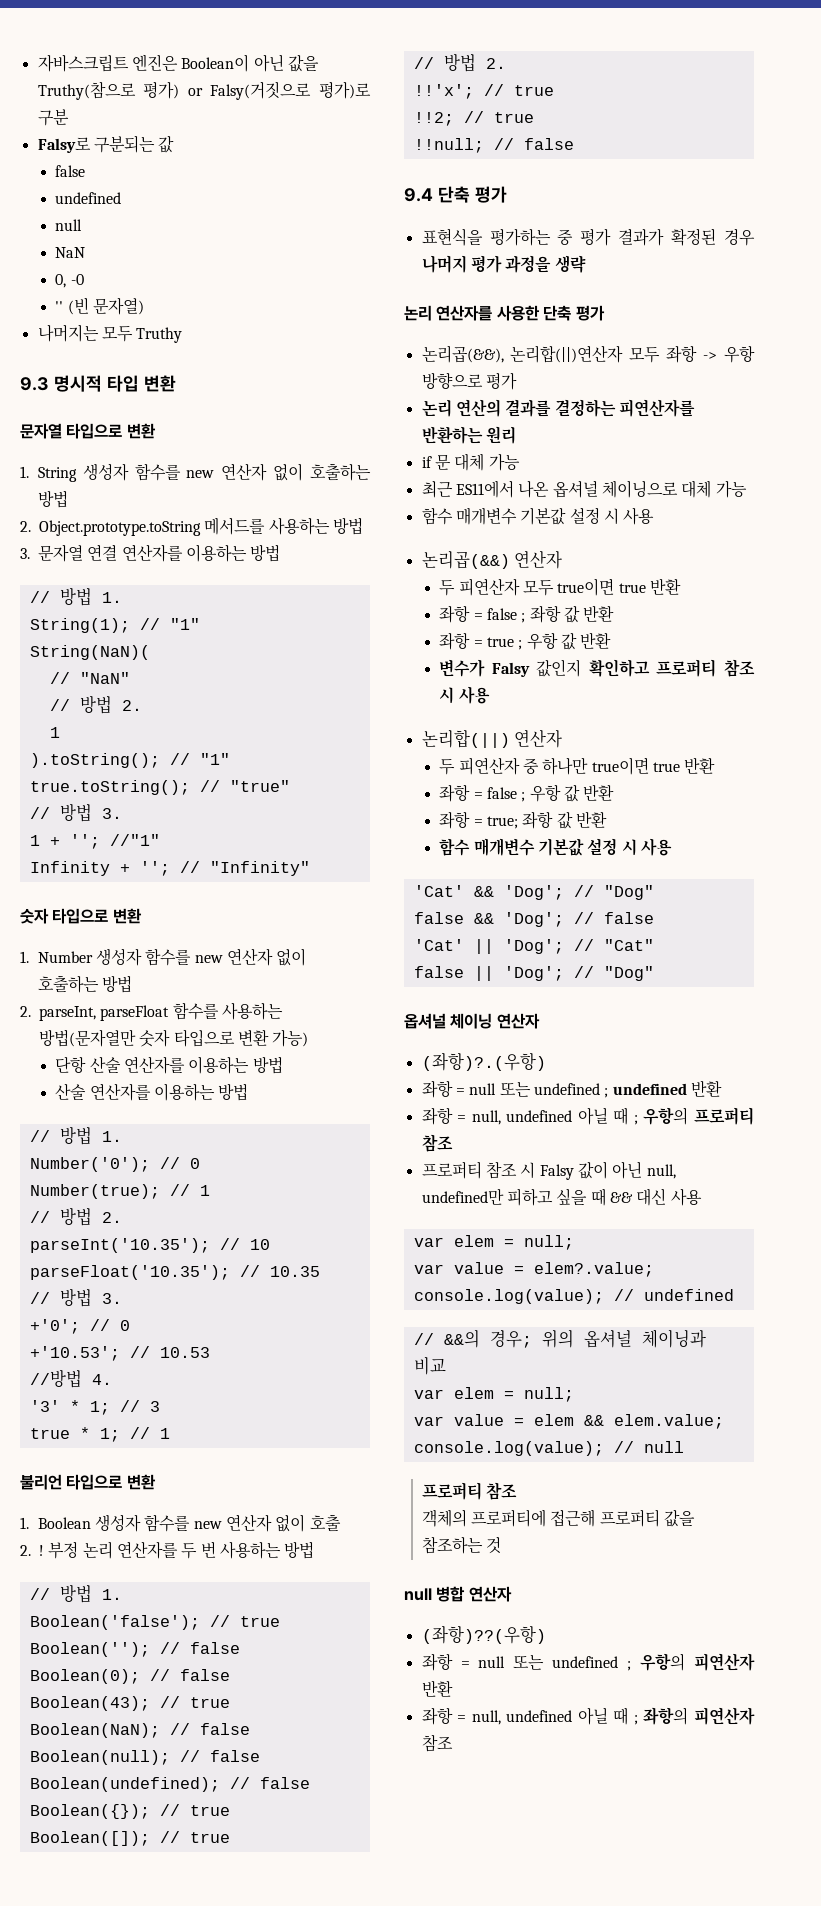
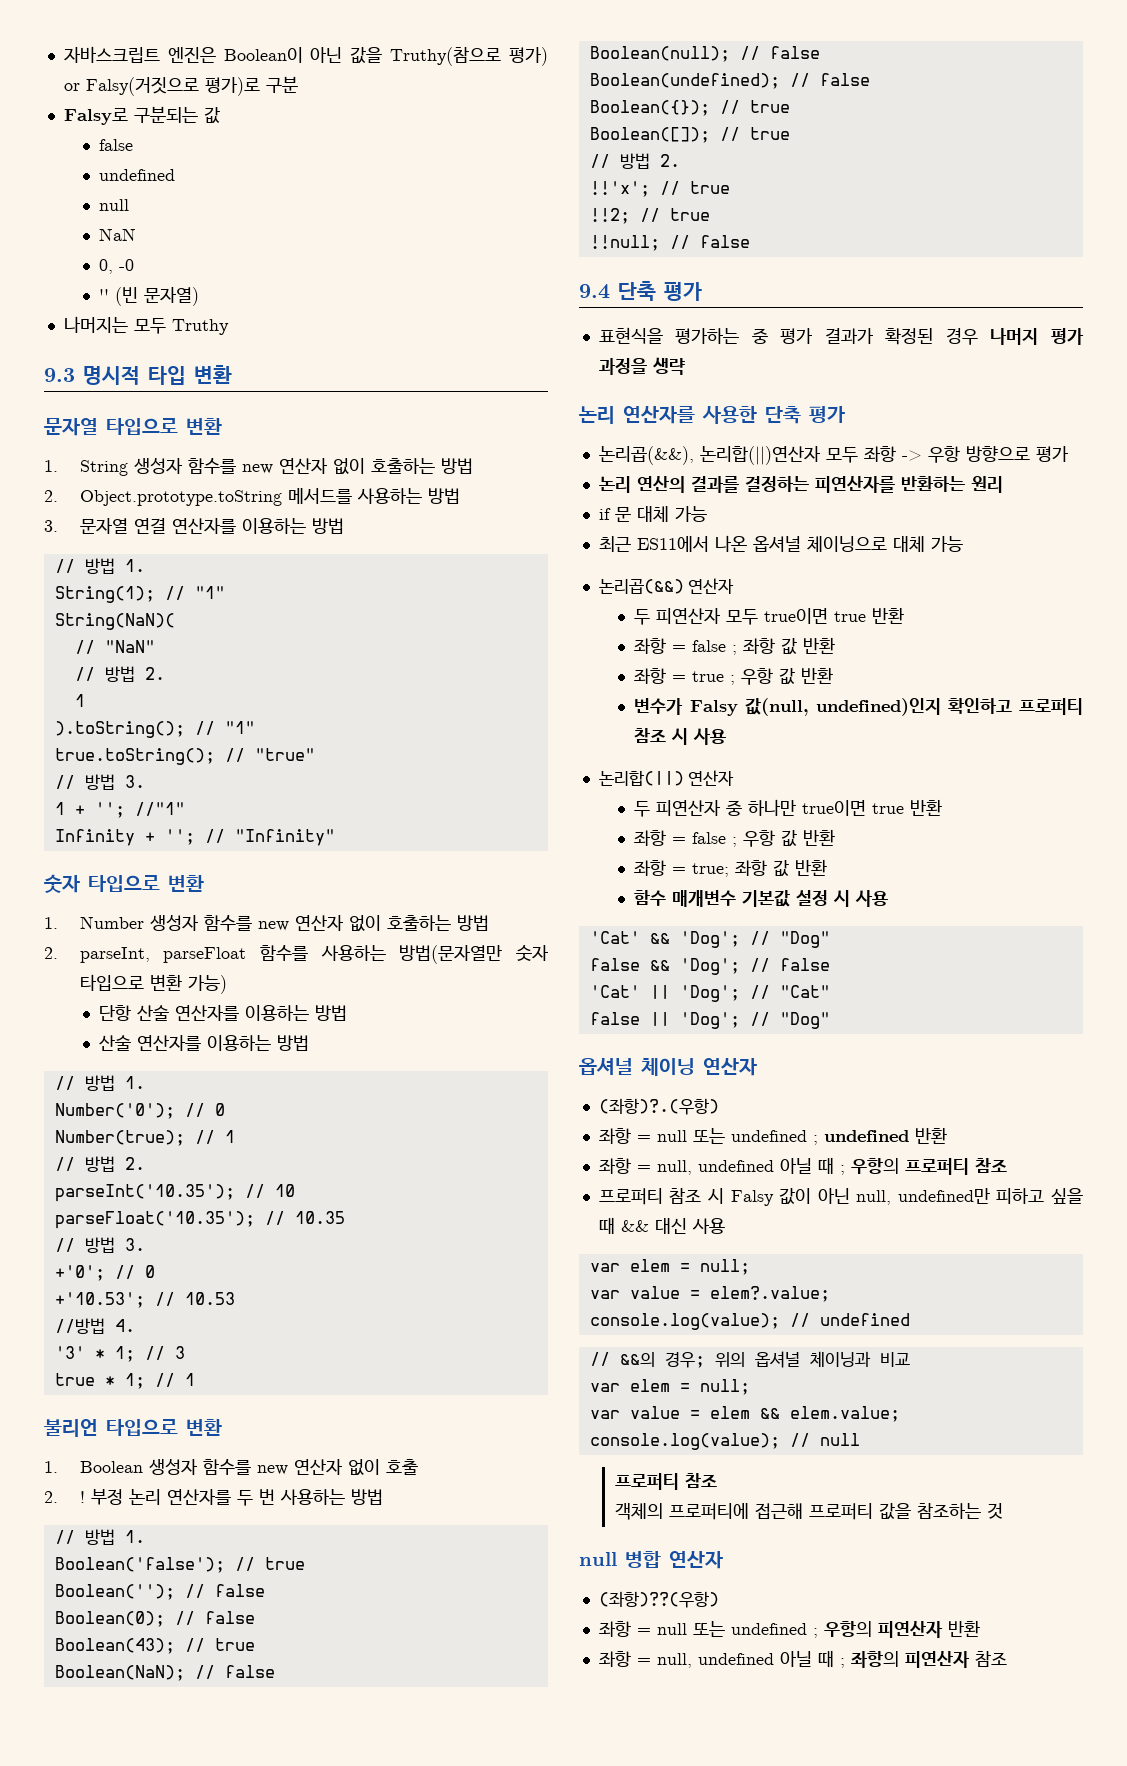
  최근 ES11에서 나온 옵셔널 체이닝으로 대체 가능
- 함수 매개변수 기본값 설정 시 사용
- 변수가 Falsy 값인지 확인하고 프로퍼티 참조 시 사용
+ 변수가 Falsy 값(null, undefined)인지 확인하고 프로퍼티 참조 시 사용

